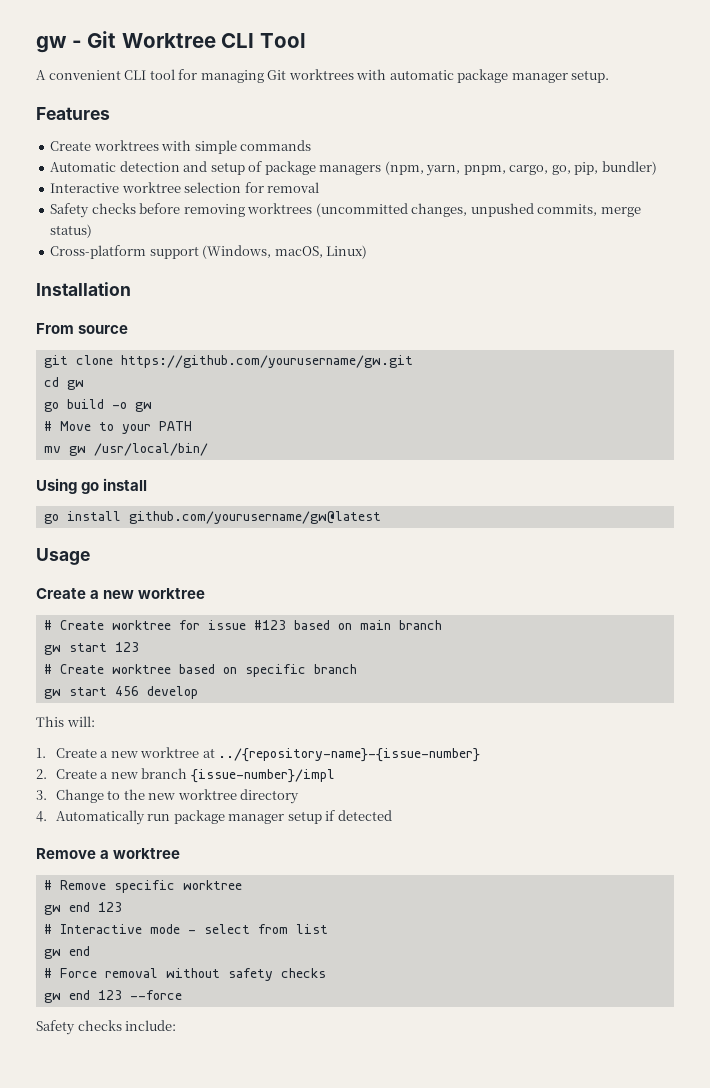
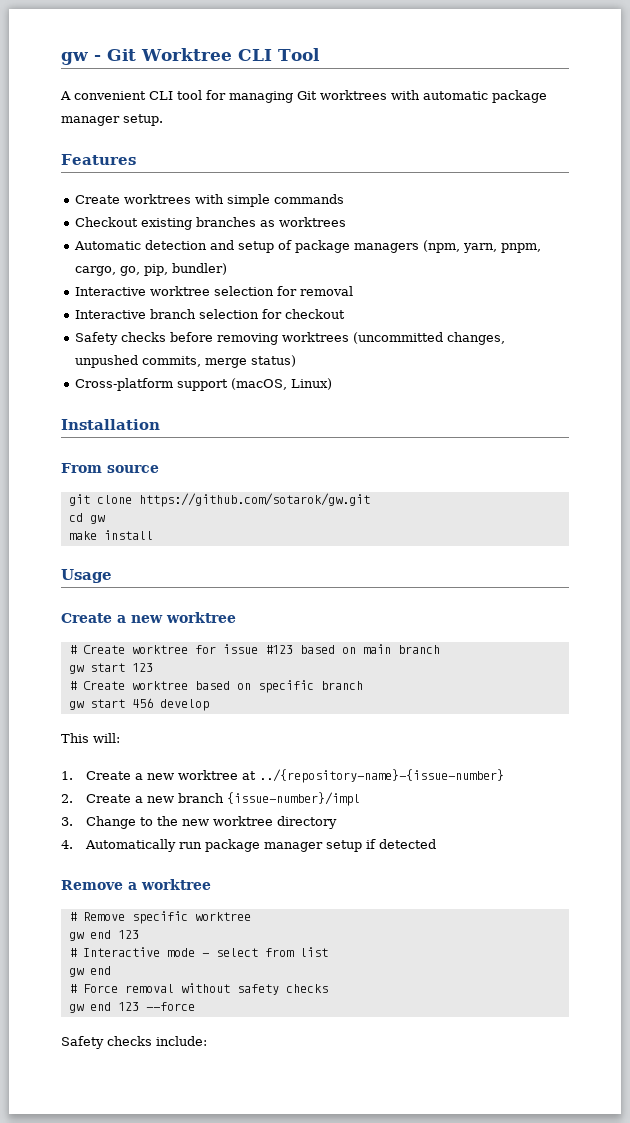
+ Checkout existing branches as worktrees
+ Interactive branch selection for checkout
- Cross-platform support (Windows, macOS, Linux)
+ Cross-platform support (macOS, Linux)
- git clone https://github.com/yourusername/gw.git
+ git clone https://github.com/sotarok/gw.git
- go build -o gw
- # Move to your PATH
- mv gw /usr/local/bin/
- Using go install
- go install github.com/yourusername/gw@latest
+ make install

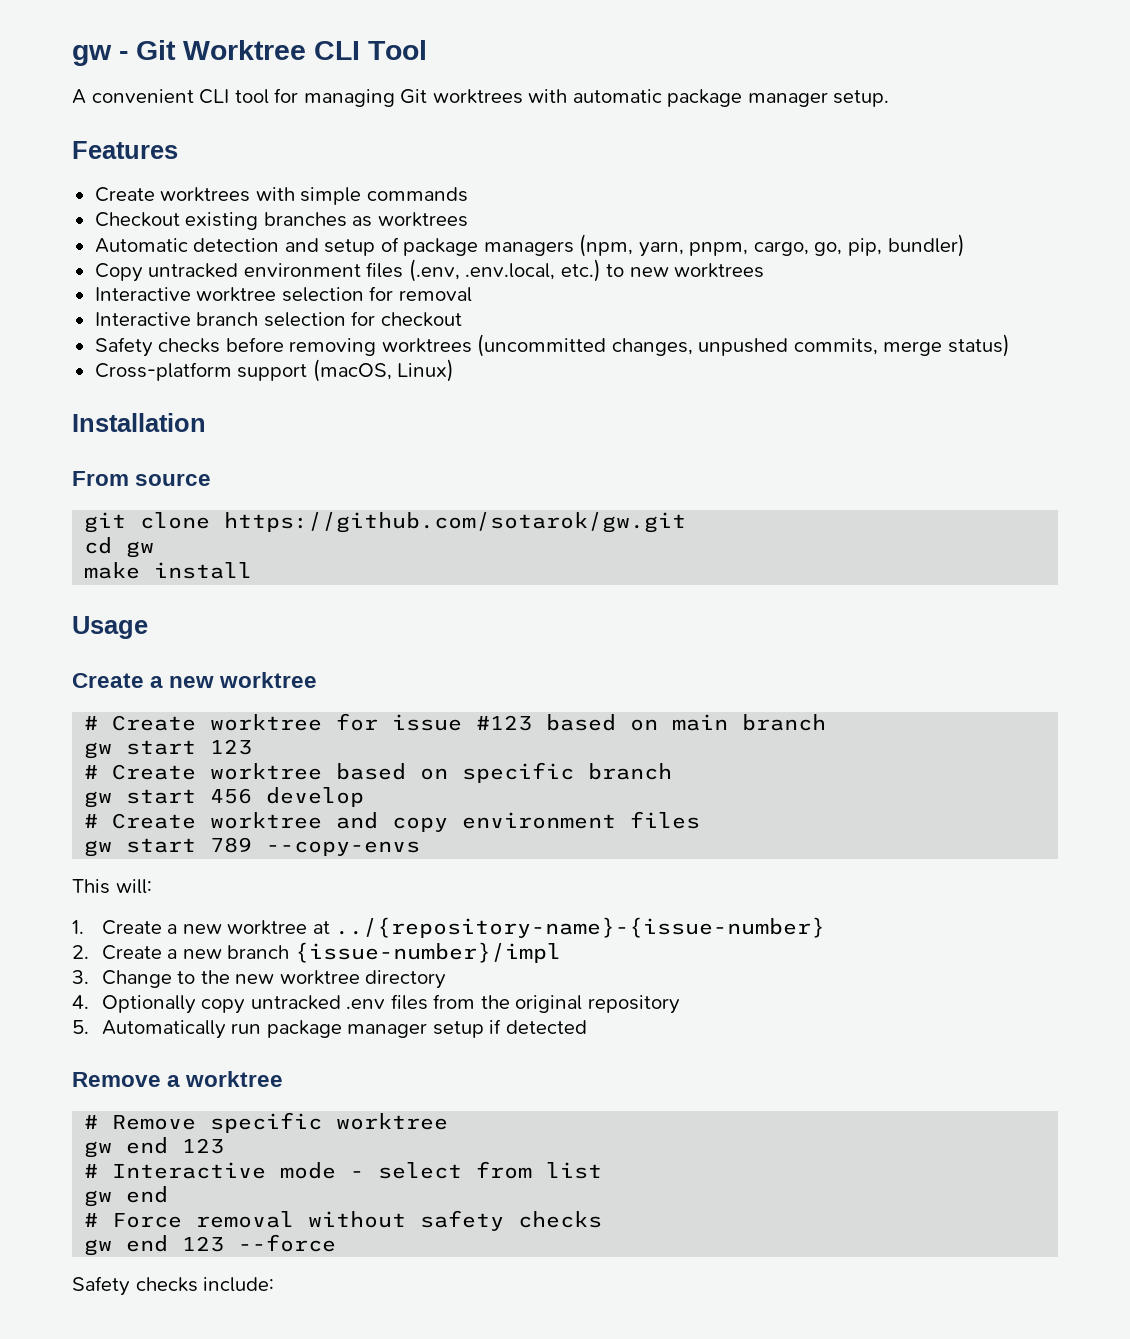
+ Copy untracked environment files (.env, .env.local, etc.) to new worktrees
+ # Create worktree and copy environment files
+ gw start 789 --copy-envs
- 4. Automatically run package manager setup if detected
+ 4. Optionally copy untracked .env files from the original repository
+ 5. Automatically run package manager setup if detected

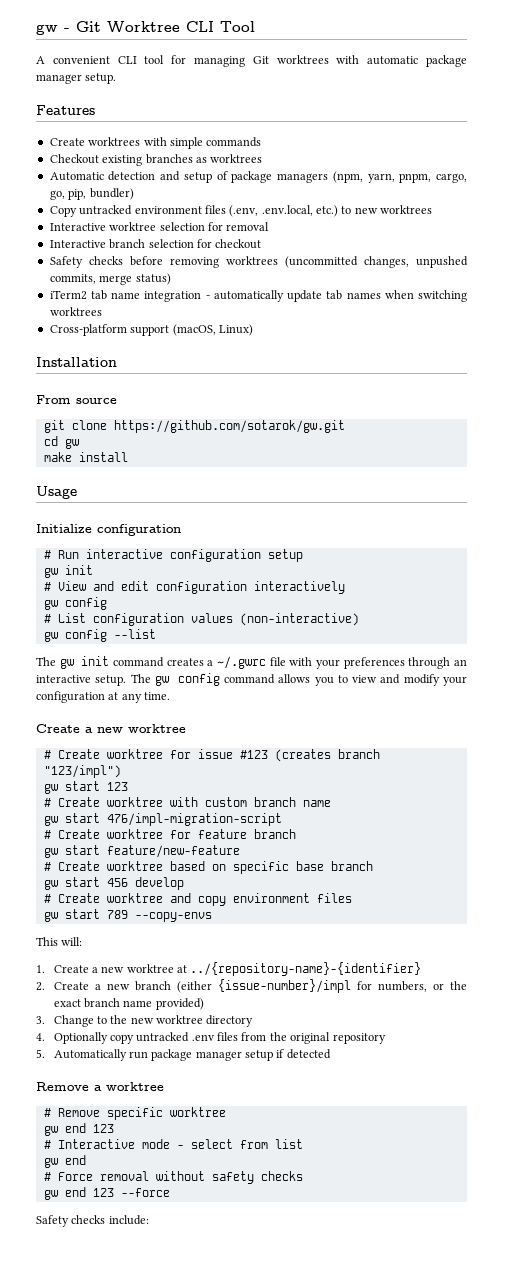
+ iTerm2 tab name integration - automatically update tab names when switching worktrees
+ Initialize configuration
+ # Run interactive configuration setup
+ gw init
+ # View and edit configuration interactively
+ gw config
+ # List configuration values (non-interactive)
+ gw config --list
+ The gw init command creates a ~/.gwrc file with your preferences through an interactive setup. The gw config command allows you to view and modify your configuration at any time.
- # Create worktree for issue #123 based on main branch
+ # Create worktree for issue #123 (creates branch "123/impl")
+ # Create worktree with custom branch name
+ gw start 476/impl-migration-script
+ # Create worktree for feature branch
+ gw start feature/new-feature
- # Create worktree based on specific branch
+ # Create worktree based on specific base branch
- 1. Create a new worktree at ../{repository-name}-{issue-number}
+ 1. Create a new worktree at ../{repository-name}-{identifier}
- 2. Create a new branch {issue-number}/impl
+ 2. Create a new branch (either {issue-number}/impl for numbers, or the exact branch name provided)

